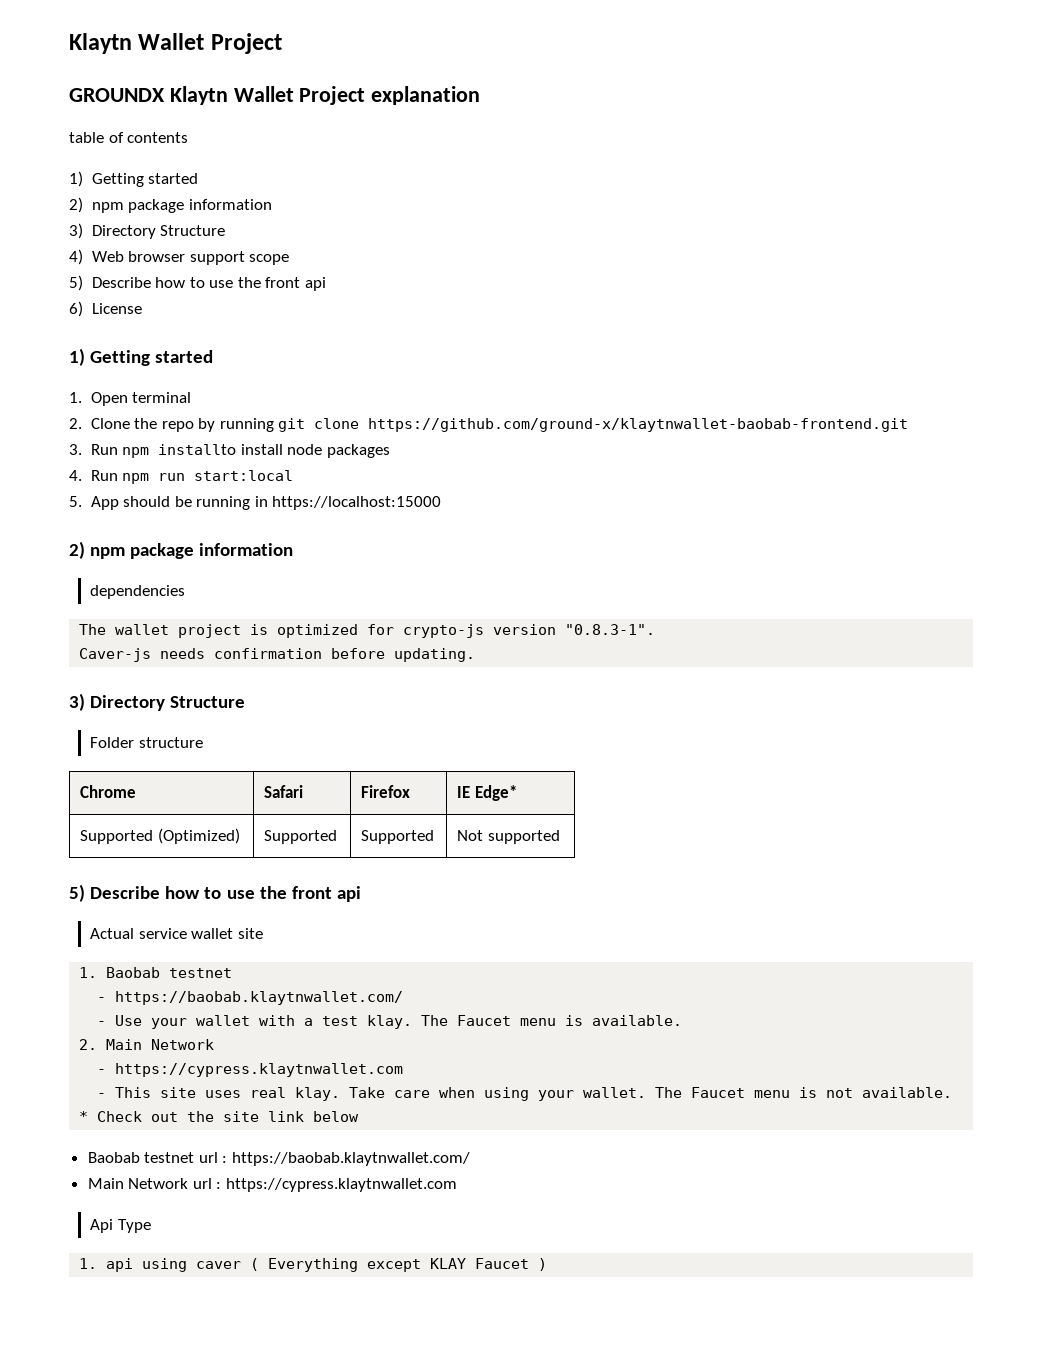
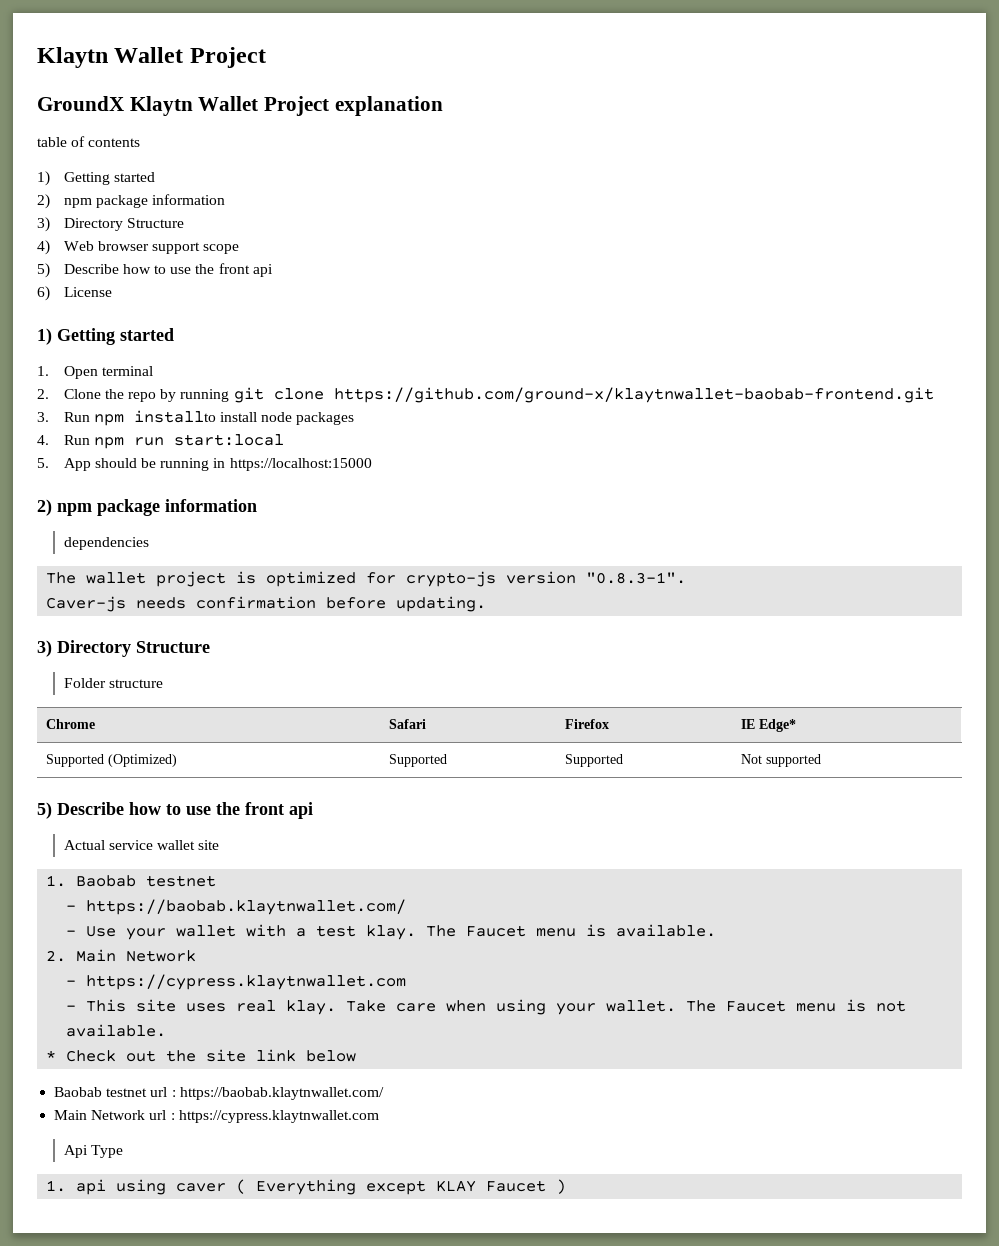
- GROUNDX Klaytn Wallet Project explanation
+ GroundX Klaytn Wallet Project explanation

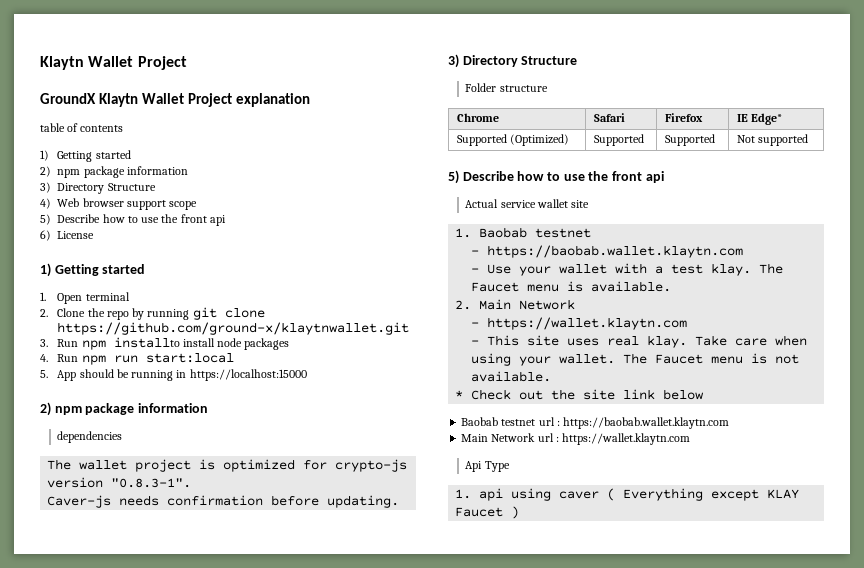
- 2. Clone the repo by running git clone https://github.com/ground-x/klaytnwallet-baobab-frontend.git
+ 2. Clone the repo by running git clone https://github.com/ground-x/klaytnwallet.git
- - https://baobab.klaytnwallet.com/
+ - https://baobab.wallet.klaytn.com
- - https://cypress.klaytnwallet.com
+ - https://wallet.klaytn.com
- Baobab testnet url : https://baobab.klaytnwallet.com/
+ Baobab testnet url : https://baobab.wallet.klaytn.com
- Main Network url : https://cypress.klaytnwallet.com
+ Main Network url : https://wallet.klaytn.com

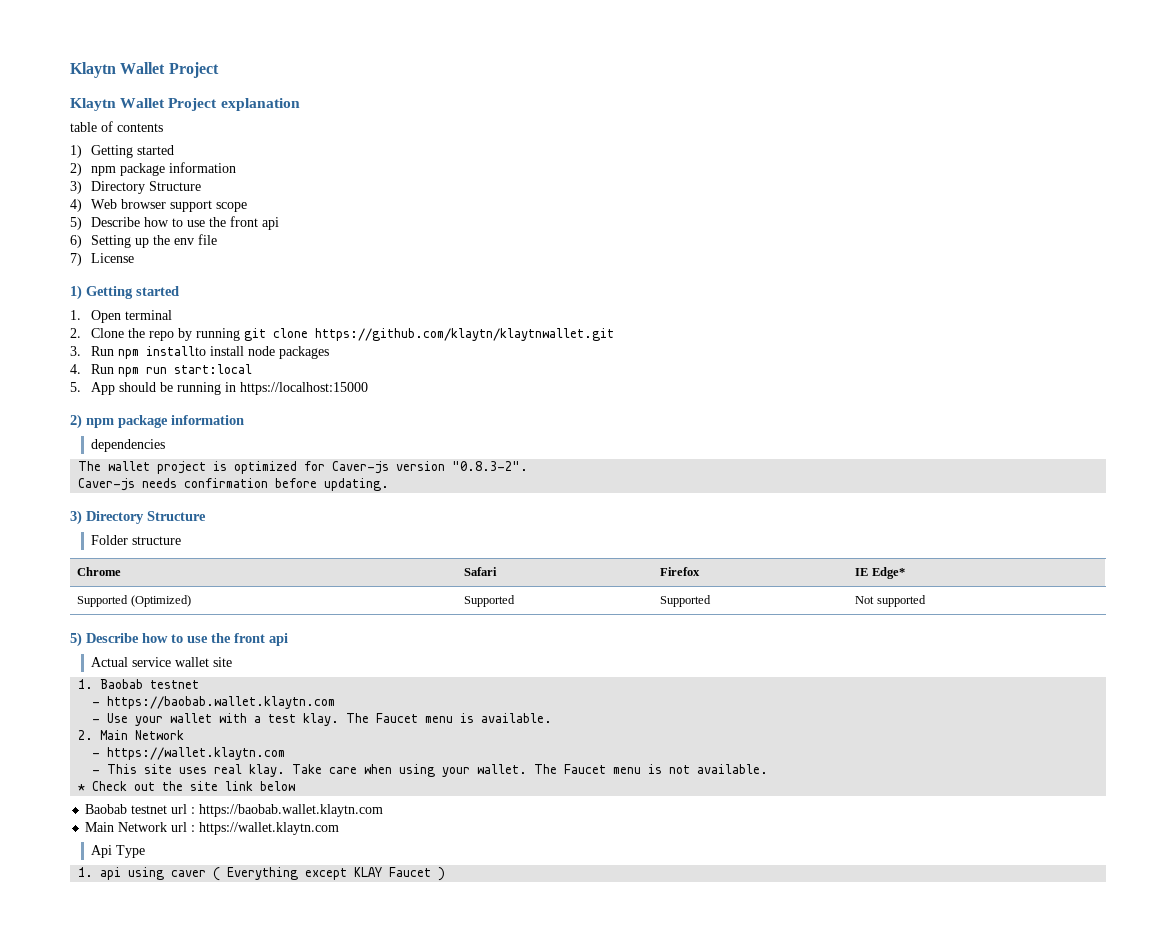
- GroundX Klaytn Wallet Project explanation
+ Klaytn Wallet Project explanation
- 6) License
+ 6) Setting up the env file
+ 7) License
- 2. Clone the repo by running git clone https://github.com/ground-x/klaytnwallet.git
+ 2. Clone the repo by running git clone https://github.com/klaytn/klaytnwallet.git
- The wallet project is optimized for crypto-js version "0.8.3-1".
+ The wallet project is optimized for Caver-js version "0.8.3-2".

